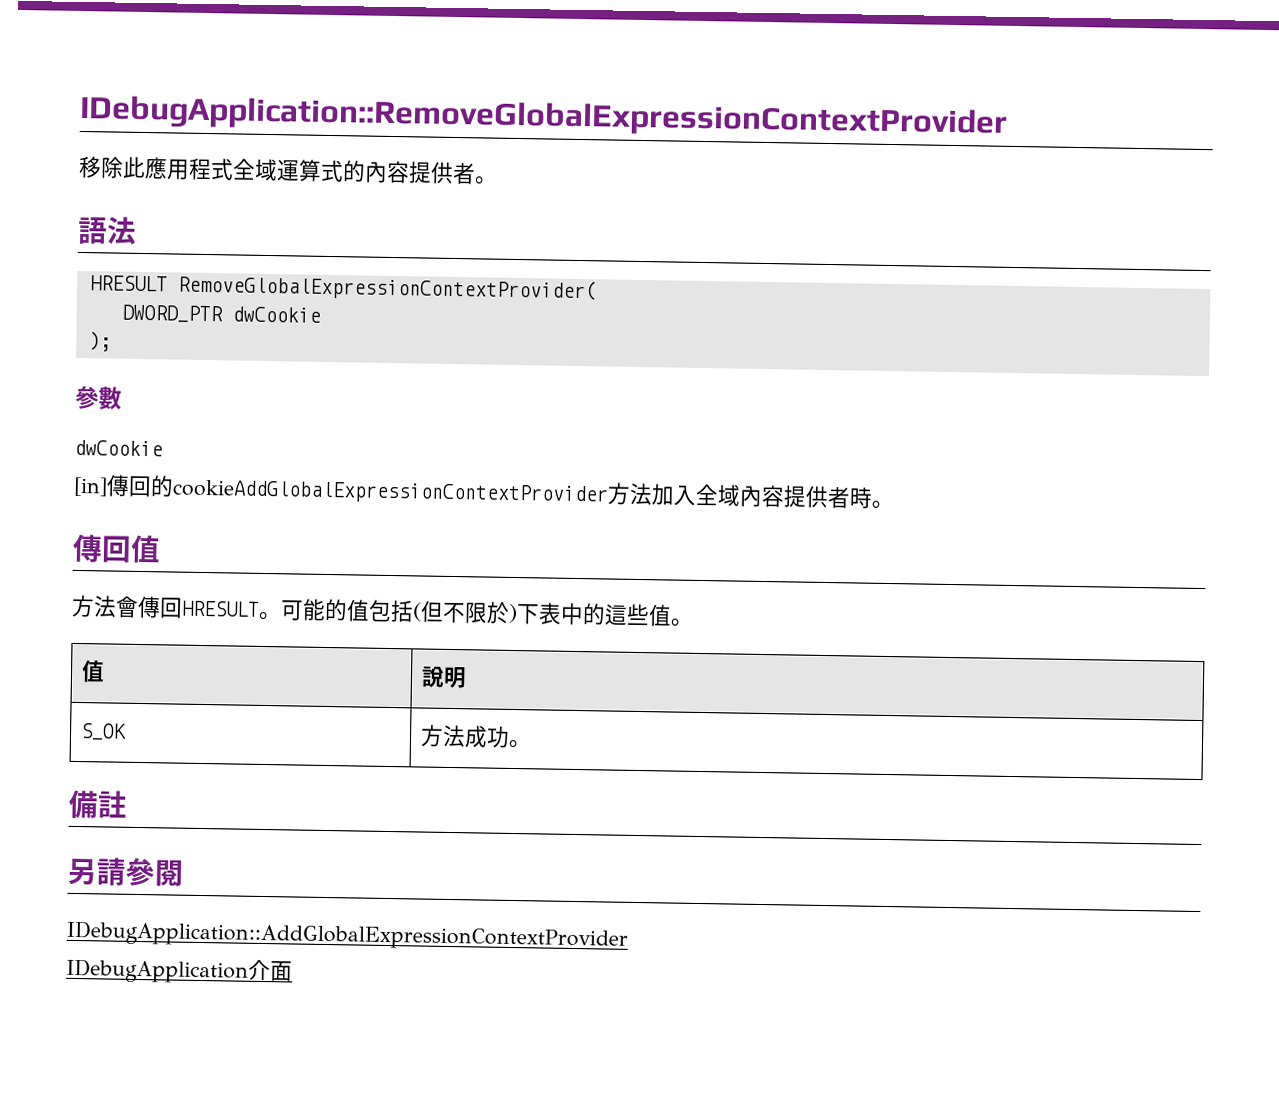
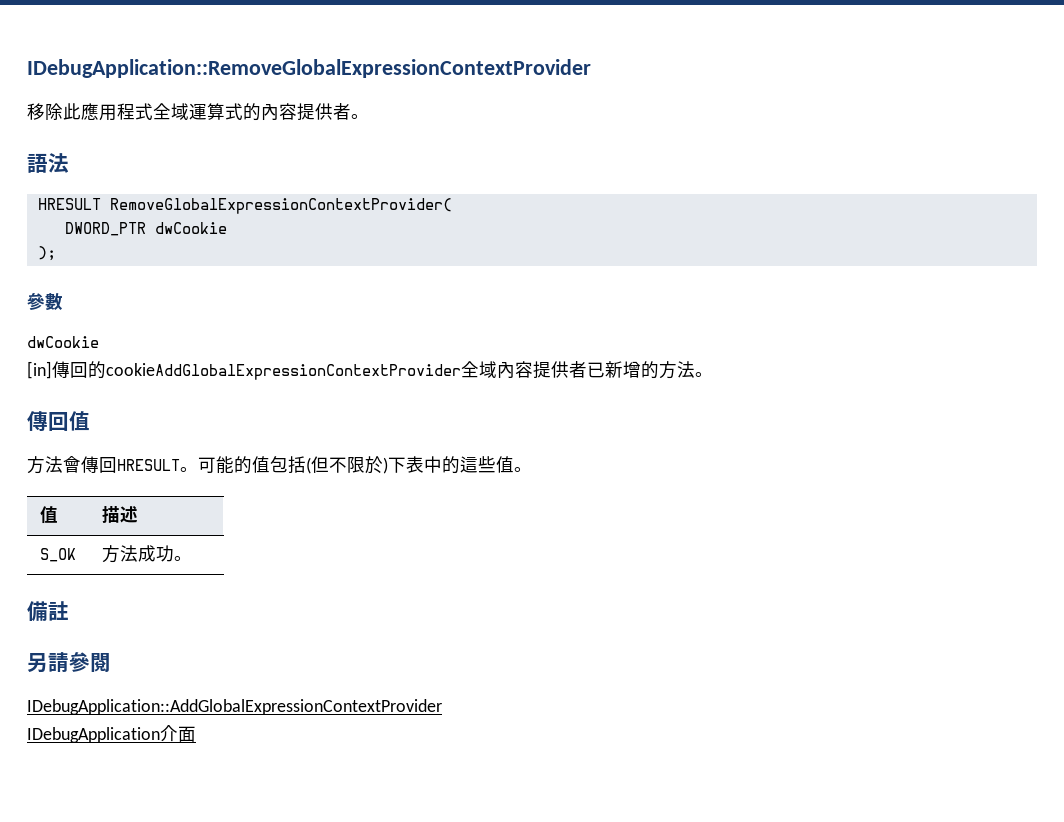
- [in]傳回的cookieAddGlobalExpressionContextProvider方法加入全域內容提供者時。
+ [in]傳回的cookieAddGlobalExpressionContextProvider全域內容提供者已新增的方法。
- 值 | 說明
+ 值 | 描述

